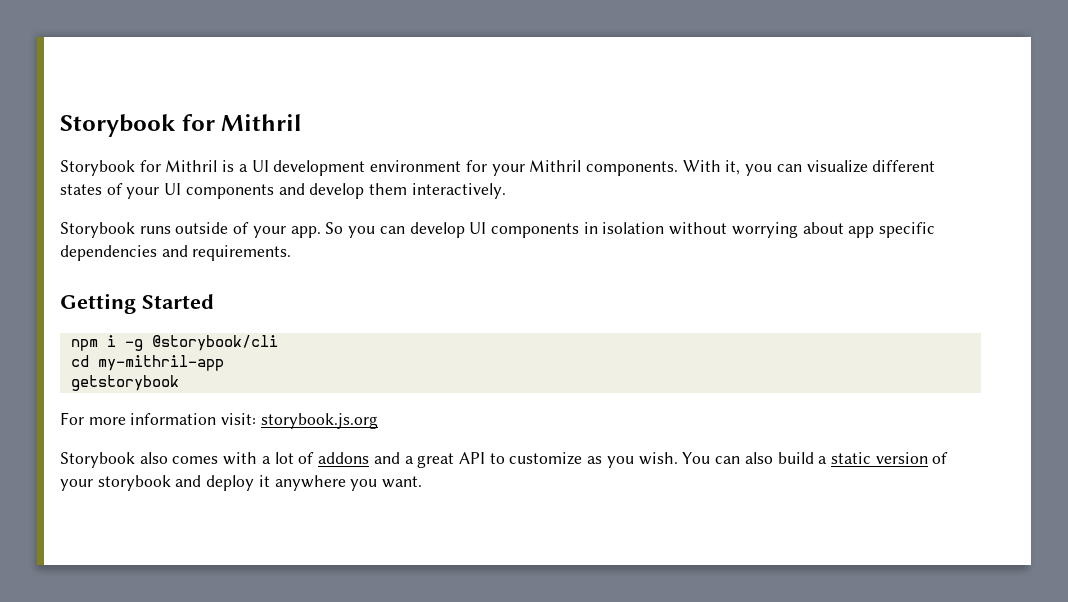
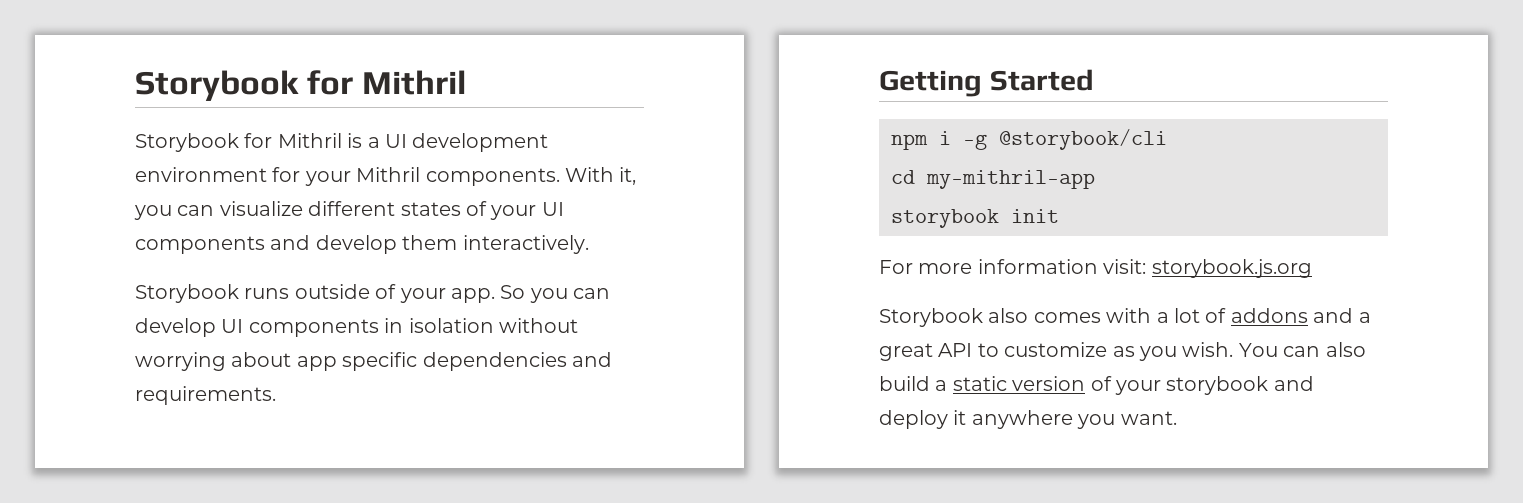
- getstorybook
+ storybook init

